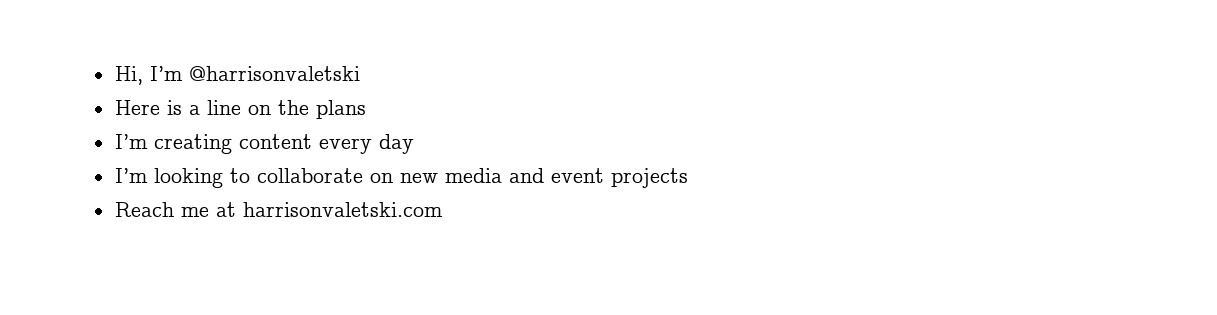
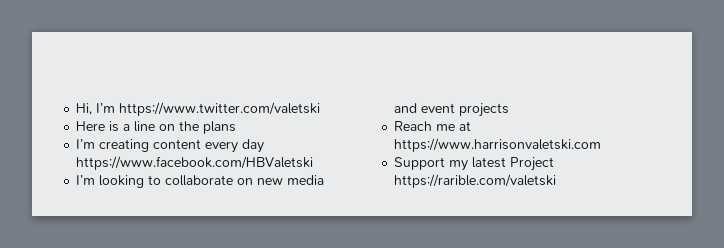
- Hi, I’m @harrisonvaletski
+ Hi, I’m https://www.twitter.com/valetski
- I’m creating content every day
+ I’m creating content every day https://www.facebook.com/HBValetski
- Reach me at harrisonvaletski.com
+ Reach me at https://www.harrisonvaletski.com
+ Support my latest Project https://rarible.com/valetski

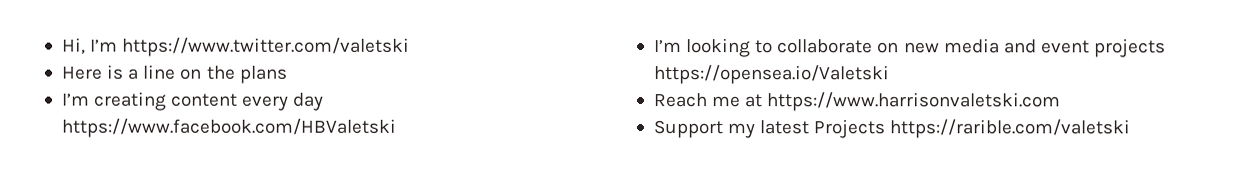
- I’m looking to collaborate on new media and event projects
+ I’m looking to collaborate on new media and event projects https://opensea.io/Valetski
- Support my latest Project https://rarible.com/valetski
+ Support my latest Projects https://rarible.com/valetski

